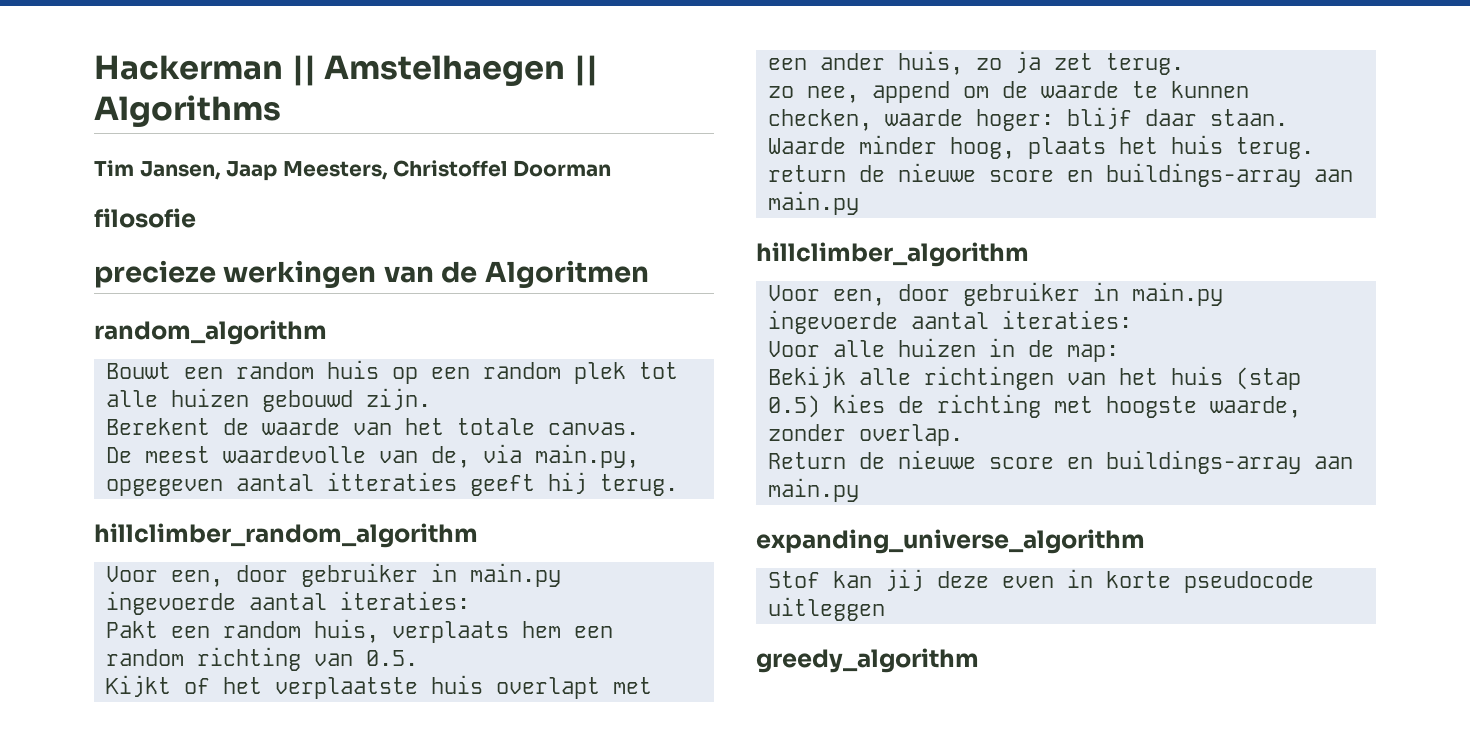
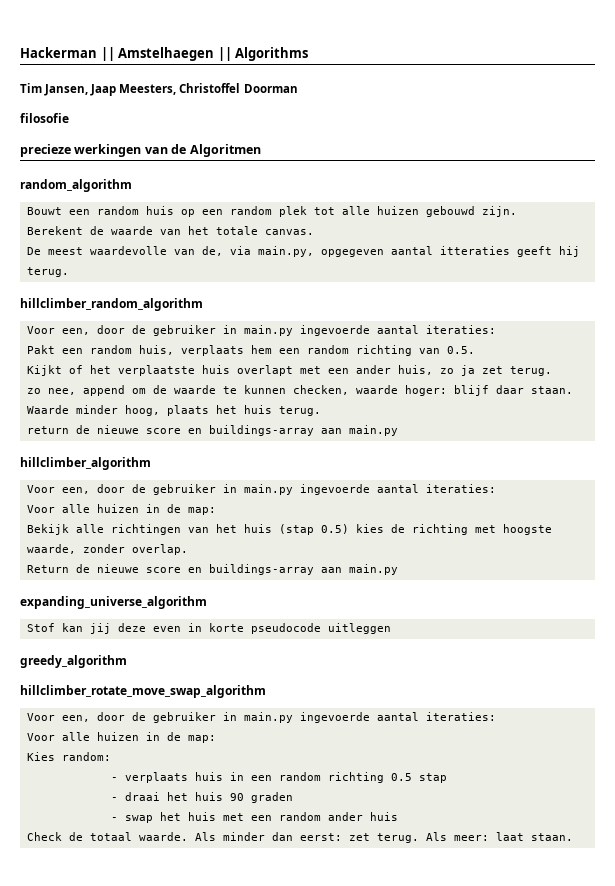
  hillclimber_random_algorithm
- Voor een, door gebruiker in main.py ingevoerde aantal iteraties:
+ Voor een, door de gebruiker in main.py ingevoerde aantal iteraties:
  hillclimber_algorithm
- Voor een, door gebruiker in main.py ingevoerde aantal iteraties:
+ Voor een, door de gebruiker in main.py ingevoerde aantal iteraties:
+ hillclimber_rotate_move_swap_algorithm
+ Voor een, door de gebruiker in main.py ingevoerde aantal iteraties:
+ Voor alle huizen in de map:
+ Kies random:
+ - verplaats huis in een random richting 0.5 stap
+ - draai het huis 90 graden
+ - swap het huis met een random ander huis
+ Check de totaal waarde. Als minder dan eerst: zet terug. Als meer: laat staan.

